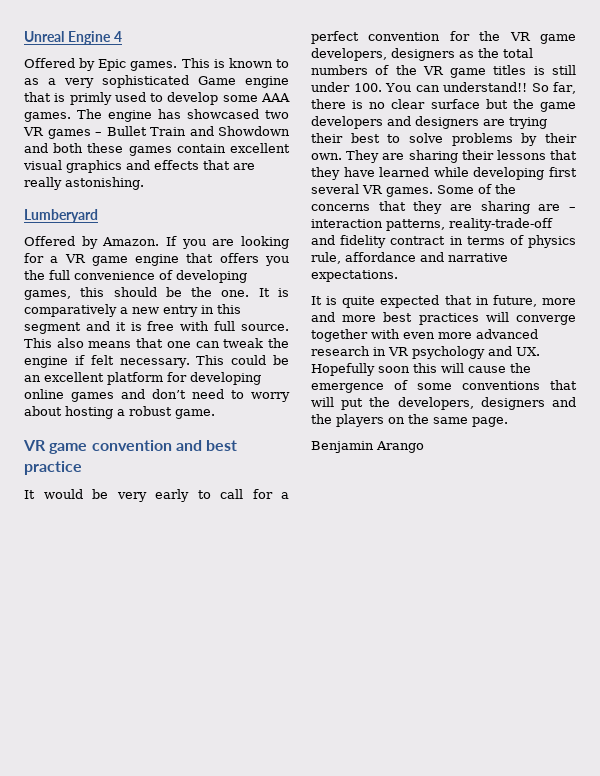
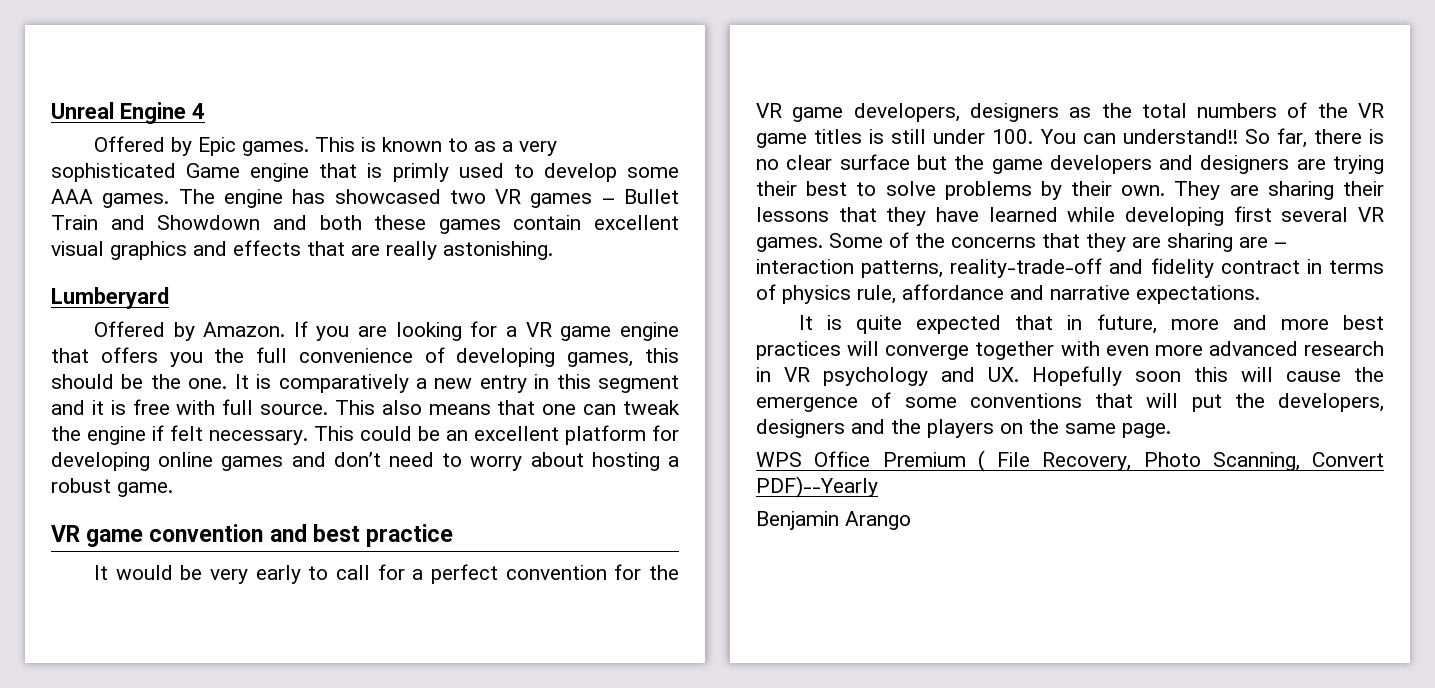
+ WPS Office Premium ( File Recovery, Photo Scanning, Convert PDF)--Yearly

